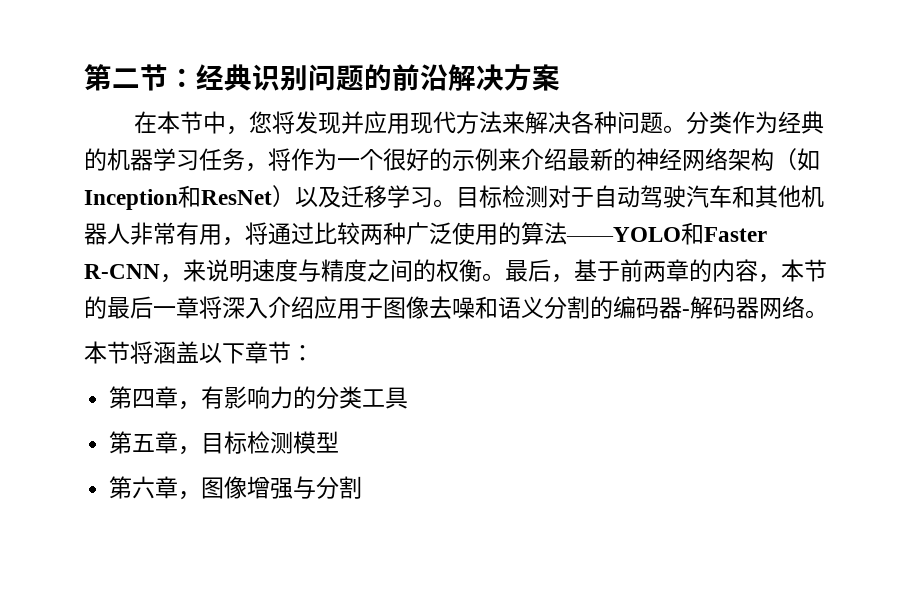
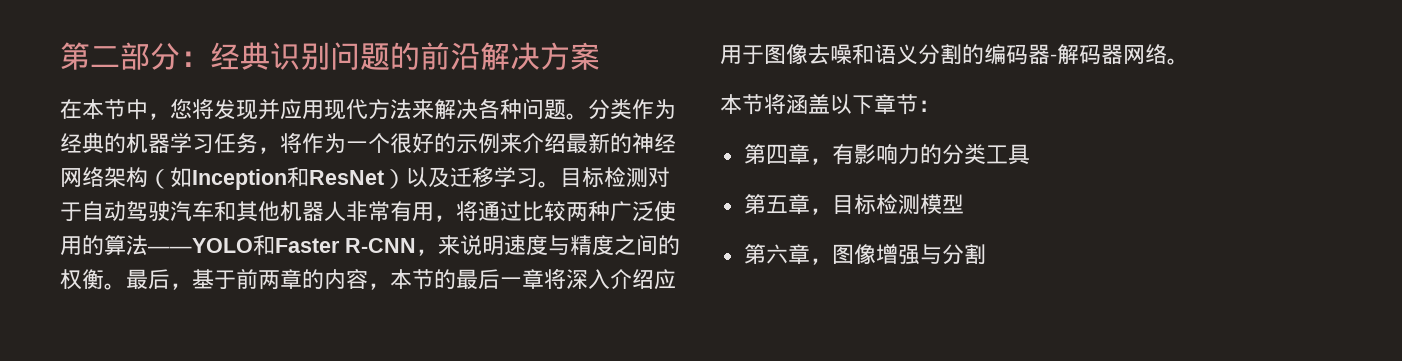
- 第二节：经典识别问题的前沿解决方案
+ 第二部分：经典识别问题的前沿解决方案

